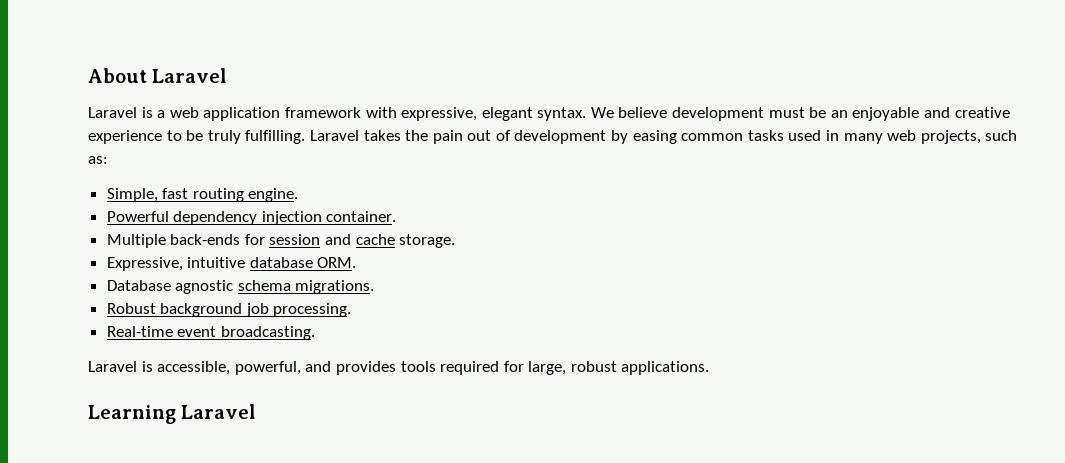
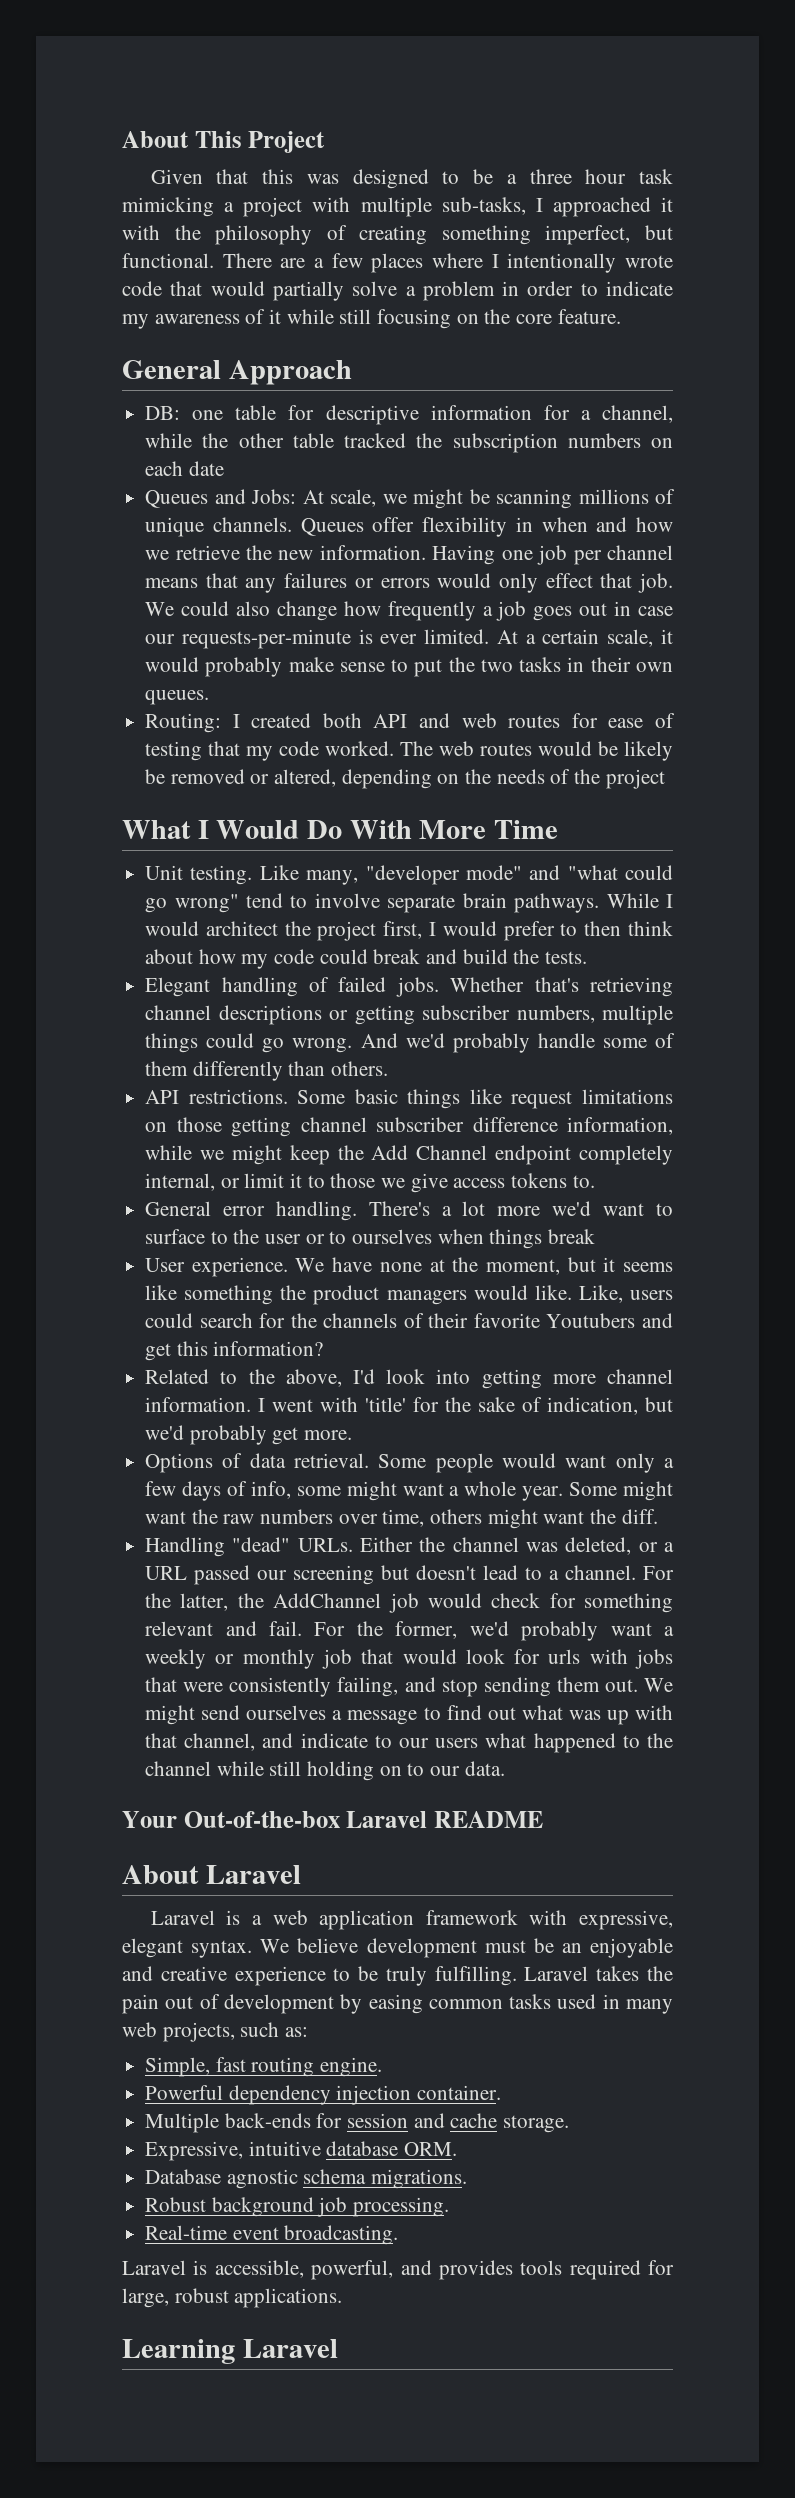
+ About This Project
+ Given that this was designed to be a three hour task mimicking a project with multiple sub-tasks, I approached it with the philosophy of creating something imperfect, but functional. There are a few places where I intentionally wrote code that would partially solve a problem in order to indicate my awareness of it while still focusing on the core feature.
+ General Approach
+ DB: one table for descriptive information for a channel, while the other table tracked the subscription numbers on each date
+ Queues and Jobs: At scale, we might be scanning millions of unique channels. Queues offer flexibility in when and how we retrieve the new information. Having one job per channel means that any failures or errors would only effect that job. We could also change how frequently a job goes out in case our requests-per-minute is ever limited. At a certain scale, it would probably make sense to put the two tasks in their own queues.
+ Routing: I created both API and web routes for ease of testing that my code worked. The web routes would be likely be removed or altered, depending on the needs of the project
+ What I Would Do With More Time
+ Unit testing. Like many, "developer mode" and "what could go wrong" tend to involve separate brain pathways. While I would architect the project first, I would prefer to then think about how my code could break and build the tests.
+ Elegant handling of failed jobs. Whether that's retrieving channel descriptions or getting subscriber numbers, multiple things could go wrong. And we'd probably handle some of them differently than others.
+ API restrictions. Some basic things like request limitations on those getting channel subscriber difference information, while we might keep the Add Channel endpoint completely internal, or limit it to those we give access tokens to.
+ General error handling. There's a lot more we'd want to surface to the user or to ourselves when things break
+ User experience. We have none at the moment, but it seems like something the product managers would like. Like, users could search for the channels of their favorite Youtubers and get this information?
+ Related to the above, I'd look into getting more channel information. I went with 'title' for the sake of indication, but we'd probably get more.
+ Options of data retrieval. Some people would want only a few days of info, some might want a whole year. Some might want the raw numbers over time, others might want the diff.
+ Handling "dead" URLs. Either the channel was deleted, or a URL passed our screening but doesn't lead to a channel. For the latter, the AddChannel job would check for something relevant and fail. For the former, we'd probably want a weekly or monthly job that would look for urls with jobs that were consistently failing, and stop sending them out. We might send ourselves a message to find out what was up with that channel, and indicate to our users what happened to the channel while still holding on to our data.
+ Your Out-of-the-box Laravel README

